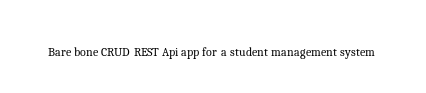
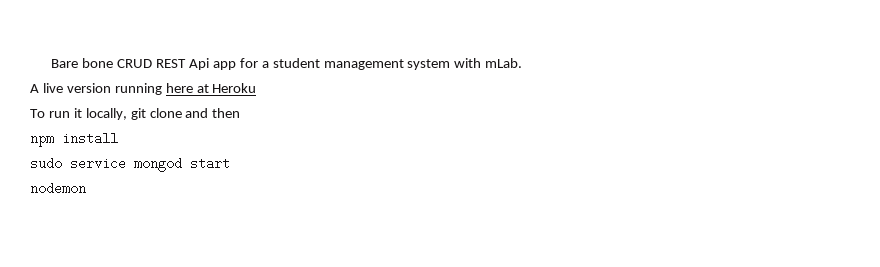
- Bare bone CRUD REST Api app for a student management system
+ Bare bone CRUD REST Api app for a student management system with mLab.
+ A live version running here at Heroku
+ To run it locally, git clone and then
+ npm install
+ sudo service mongod start
+ nodemon

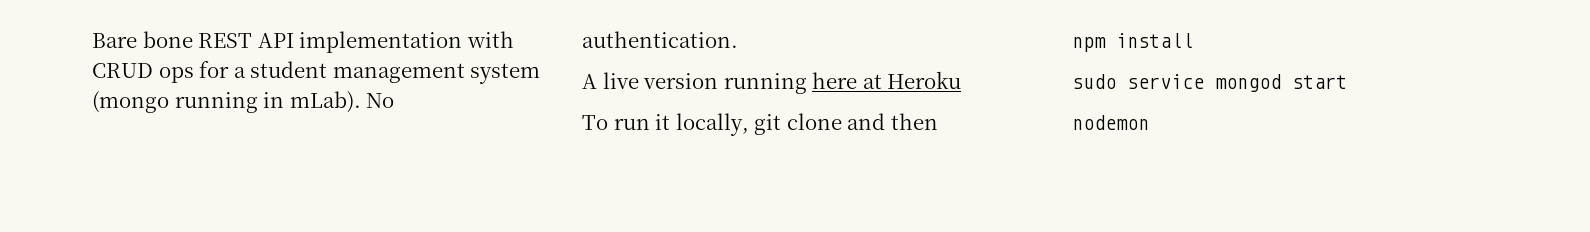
- Bare bone CRUD REST Api app for a student management system with mLab.
+ Bare bone REST API implementation with CRUD ops for a student management system (mongo running in mLab). No authentication.

